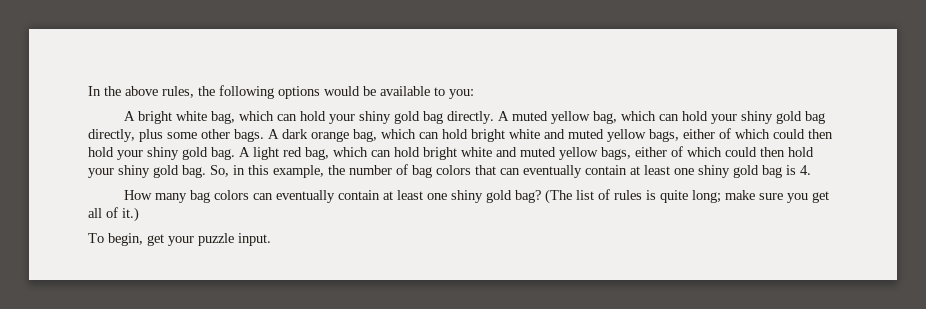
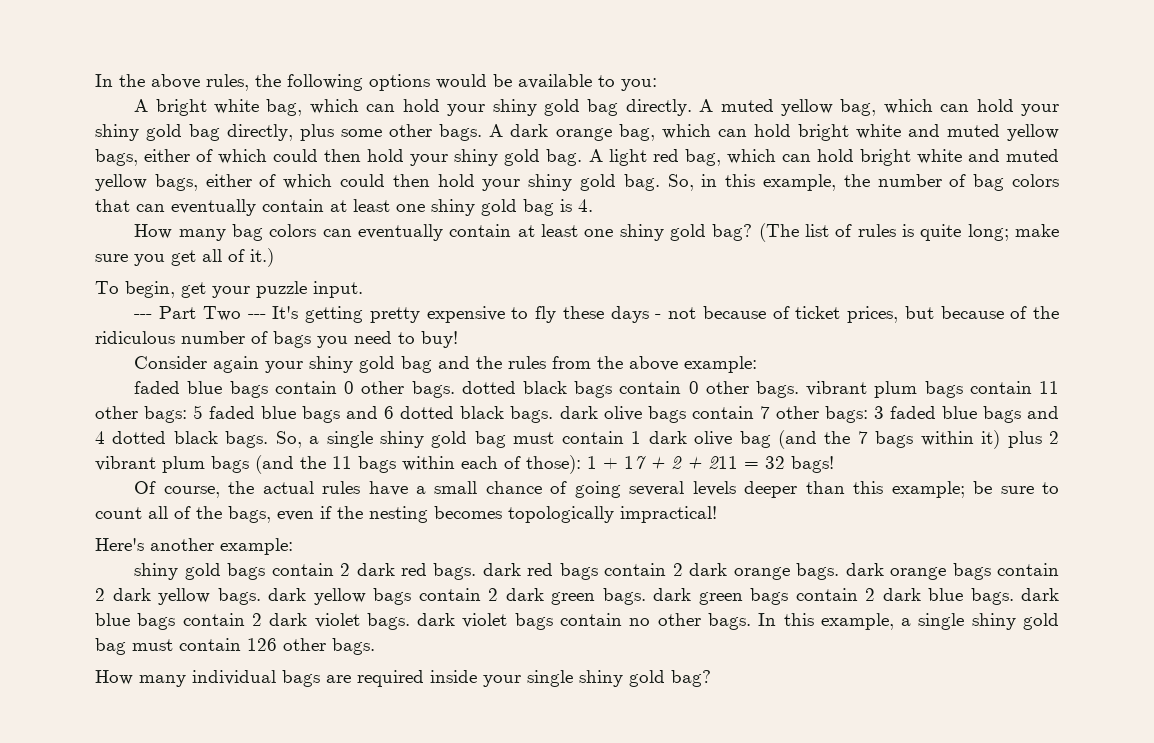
+ --- Part Two --- It's getting pretty expensive to fly these days - not because of ticket prices, but because of the ridiculous number of bags you need to buy!
+ Consider again your shiny gold bag and the rules from the above example:
+ faded blue bags contain 0 other bags. dotted black bags contain 0 other bags. vibrant plum bags contain 11 other bags: 5 faded blue bags and 6 dotted black bags. dark olive bags contain 7 other bags: 3 faded blue bags and 4 dotted black bags. So, a single shiny gold bag must contain 1 dark olive bag (and the 7 bags within it) plus 2 vibrant plum bags (and the 11 bags within each of those): 1 + 17 + 2 + 211 = 32 bags!
+ Of course, the actual rules have a small chance of going several levels deeper than this example; be sure to count all of the bags, even if the nesting becomes topologically impractical!
+ Here's another example:
+ shiny gold bags contain 2 dark red bags. dark red bags contain 2 dark orange bags. dark orange bags contain 2 dark yellow bags. dark yellow bags contain 2 dark green bags. dark green bags contain 2 dark blue bags. dark blue bags contain 2 dark violet bags. dark violet bags contain no other bags. In this example, a single shiny gold bag must contain 126 other bags.
+ How many individual bags are required inside your single shiny gold bag?

